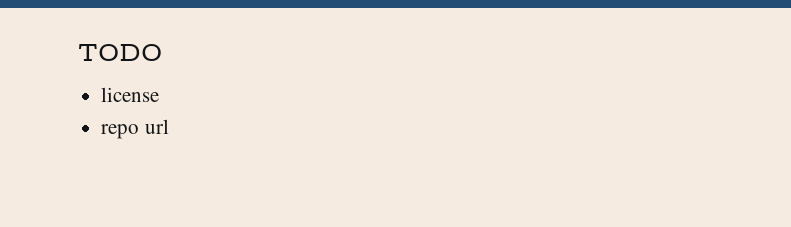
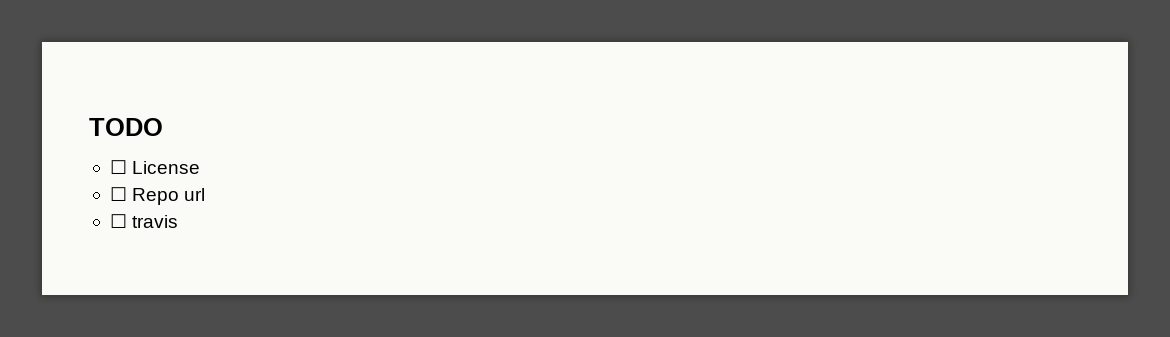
- license
- repo url
+ ☐ License
+ ☐ Repo url
+ ☐ travis

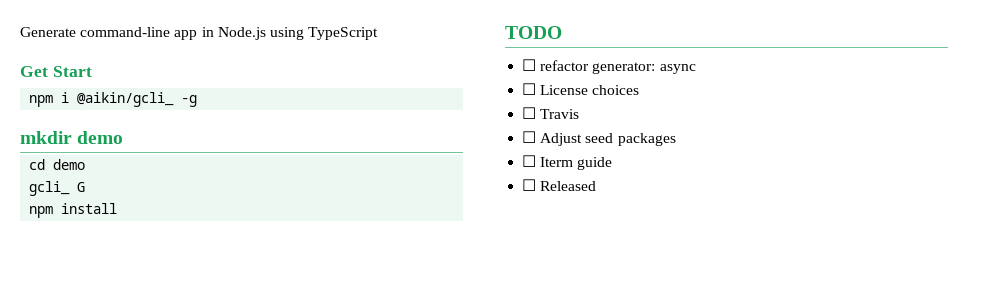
+ Generate command-line app in Node.js using TypeScript
+ Get Start
+ npm i @aikin/gcli_ -g
+ mkdir demo
+ cd demo
+ gcli_ G
+ npm install
- ☐ License
- ☐ Repo url
- ☐ travis
+ ☐ refactor generator: async
+ ☐ License choices
+ ☐ Travis
+ ☐ Adjust seed packages
+ ☐ Iterm guide
+ ☐ Released

